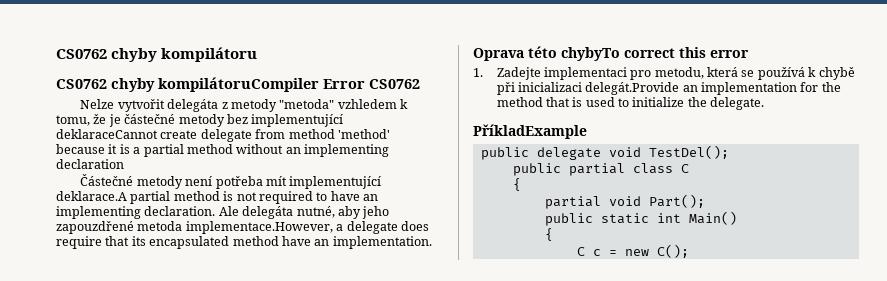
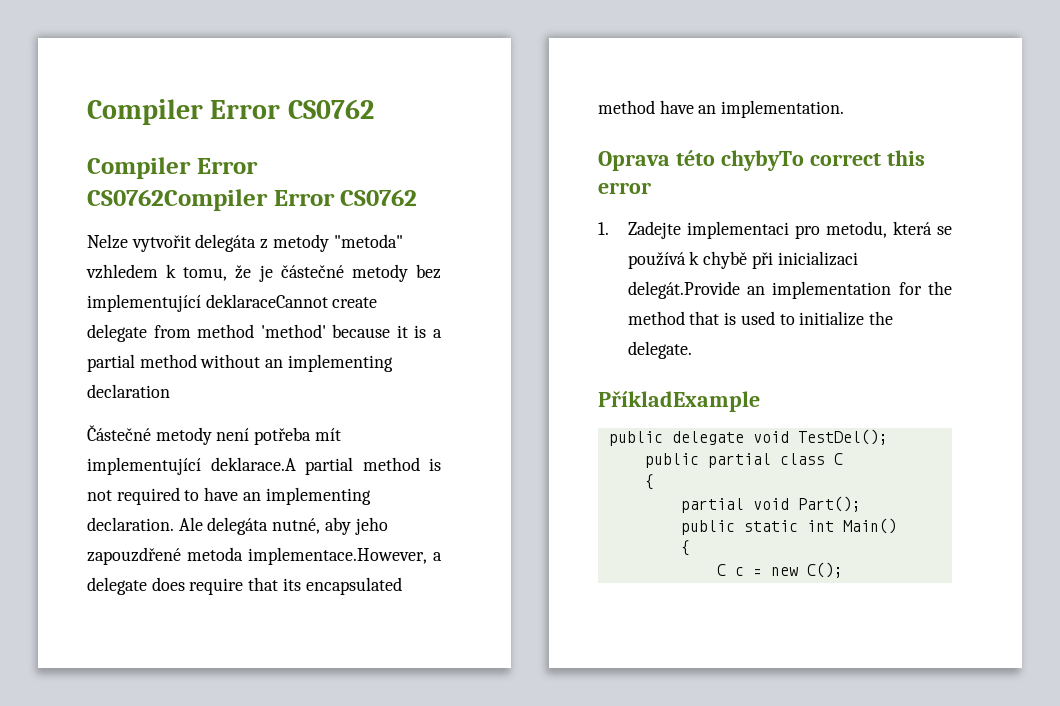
- CS0762 chyby kompilátoru
- CS0762 chyby kompilátoruCompiler Error CS0762
+ Compiler Error CS0762
+ Compiler Error CS0762Compiler Error CS0762

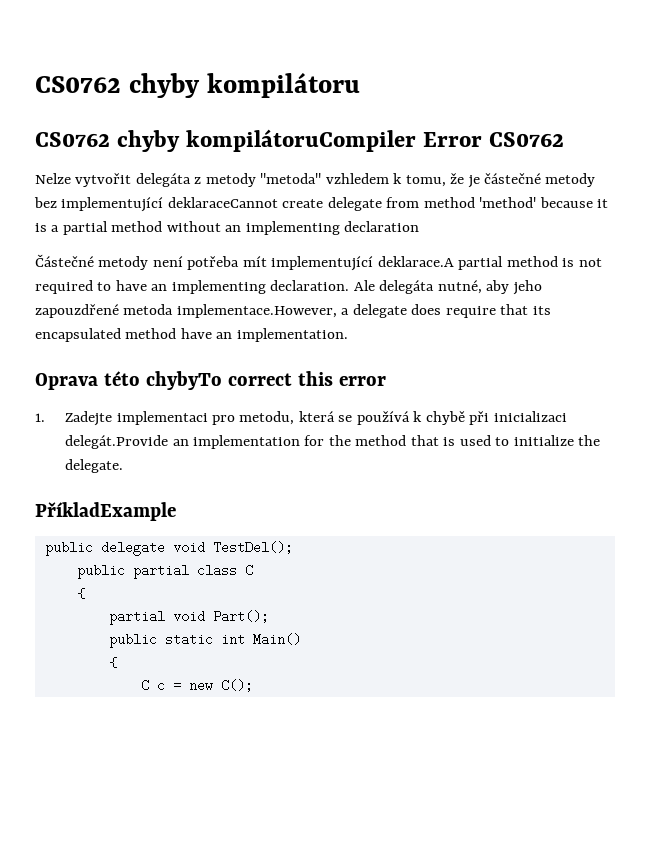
- Compiler Error CS0762
- Compiler Error CS0762Compiler Error CS0762
+ CS0762 chyby kompilátoru
+ CS0762 chyby kompilátoruCompiler Error CS0762

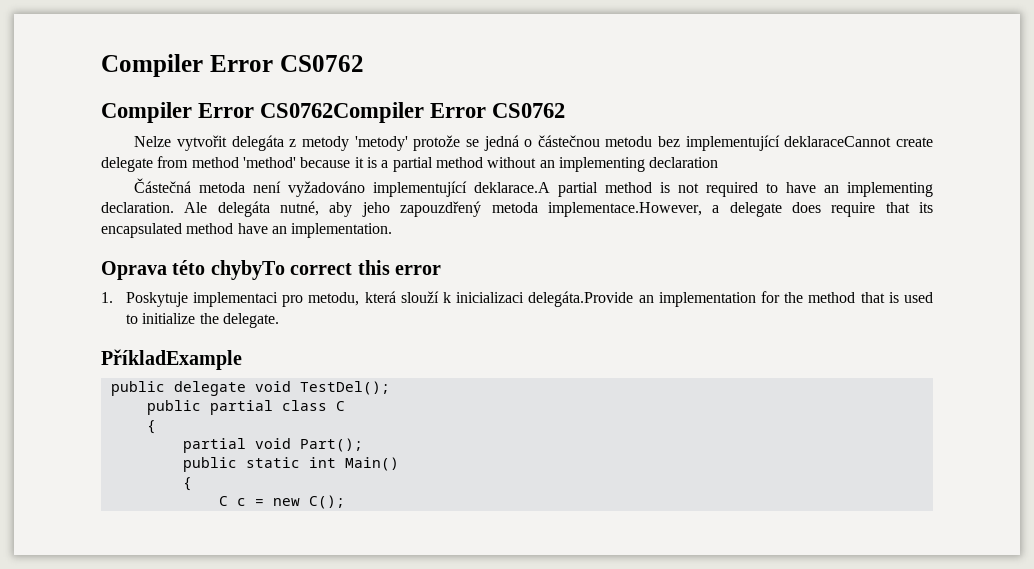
- CS0762 chyby kompilátoru
- CS0762 chyby kompilátoruCompiler Error CS0762
+ Compiler Error CS0762
+ Compiler Error CS0762Compiler Error CS0762
- Nelze vytvořit delegáta z metody "metoda" vzhledem k tomu, že je částečné metody bez implementující deklaraceCannot create delegate from method 'method' because it is a partial method without an implementing declaration
+ Nelze vytvořit delegáta z metody 'metody' protože se jedná o částečnou metodu bez implementující deklaraceCannot create delegate from method 'method' because it is a partial method without an implementing declaration
- Částečné metody není potřeba mít implementující deklarace.A partial method is not required to have an implementing declaration.
+ Částečná metoda není vyžadováno implementující deklarace.A partial method is not required to have an implementing declaration.
- Ale delegáta nutné, aby jeho zapouzdřené metoda implementace.However, a delegate does require that its encapsulated method have an implementation.
+ Ale delegáta nutné, aby jeho zapouzdřený metoda implementace.However, a delegate does require that its encapsulated method have an implementation.
- 1. Zadejte implementaci pro metodu, která se používá k chybě při inicializaci delegát.Provide an implementation for the method that is used to initialize the delegate.
+ 1. Poskytuje implementaci pro metodu, která slouží k inicializaci delegáta.Provide an implementation for the method that is used to initialize the delegate.

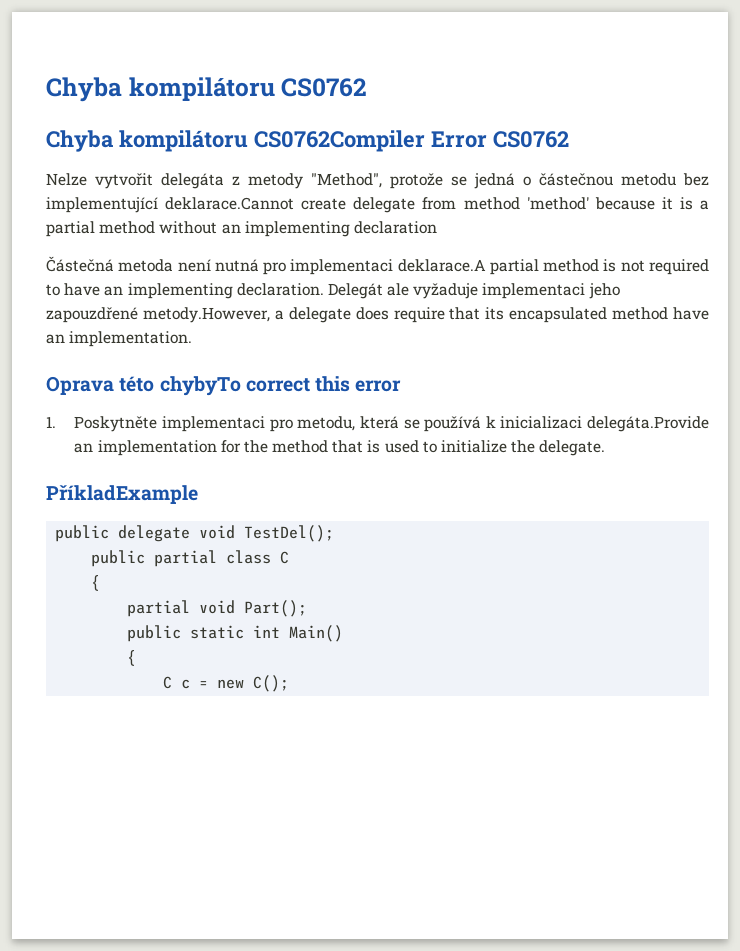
- Compiler Error CS0762
- Compiler Error CS0762Compiler Error CS0762
+ Chyba kompilátoru CS0762
+ Chyba kompilátoru CS0762Compiler Error CS0762
- Nelze vytvořit delegáta z metody 'metody' protože se jedná o částečnou metodu bez implementující deklaraceCannot create delegate from method 'method' because it is a partial method without an implementing declaration
+ Nelze vytvořit delegáta z metody "Method", protože se jedná o částečnou metodu bez implementující deklarace.Cannot create delegate from method 'method' because it is a partial method without an implementing declaration
- Částečná metoda není vyžadováno implementující deklarace.A partial method is not required to have an implementing declaration.
+ Částečná metoda není nutná pro implementaci deklarace.A partial method is not required to have an implementing declaration.
- Ale delegáta nutné, aby jeho zapouzdřený metoda implementace.However, a delegate does require that its encapsulated method have an implementation.
+ Delegát ale vyžaduje implementaci jeho zapouzdřené metody.However, a delegate does require that its encapsulated method have an implementation.
- 1. Poskytuje implementaci pro metodu, která slouží k inicializaci delegáta.Provide an implementation for the method that is used to initialize the delegate.
+ 1. Poskytněte implementaci pro metodu, která se používá k inicializaci delegáta.Provide an implementation for the method that is used to initialize the delegate.

